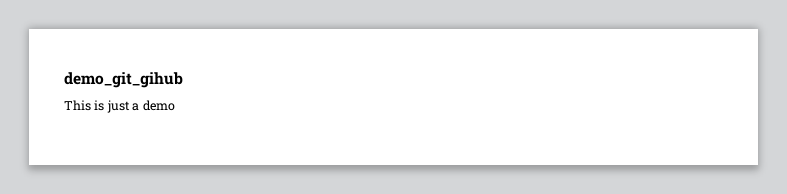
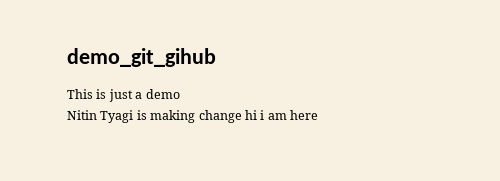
+ Nitin Tyagi is making change hi i am here

